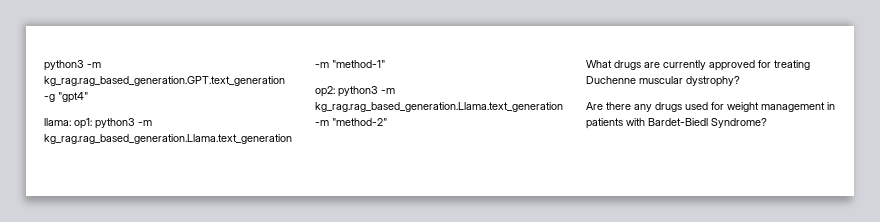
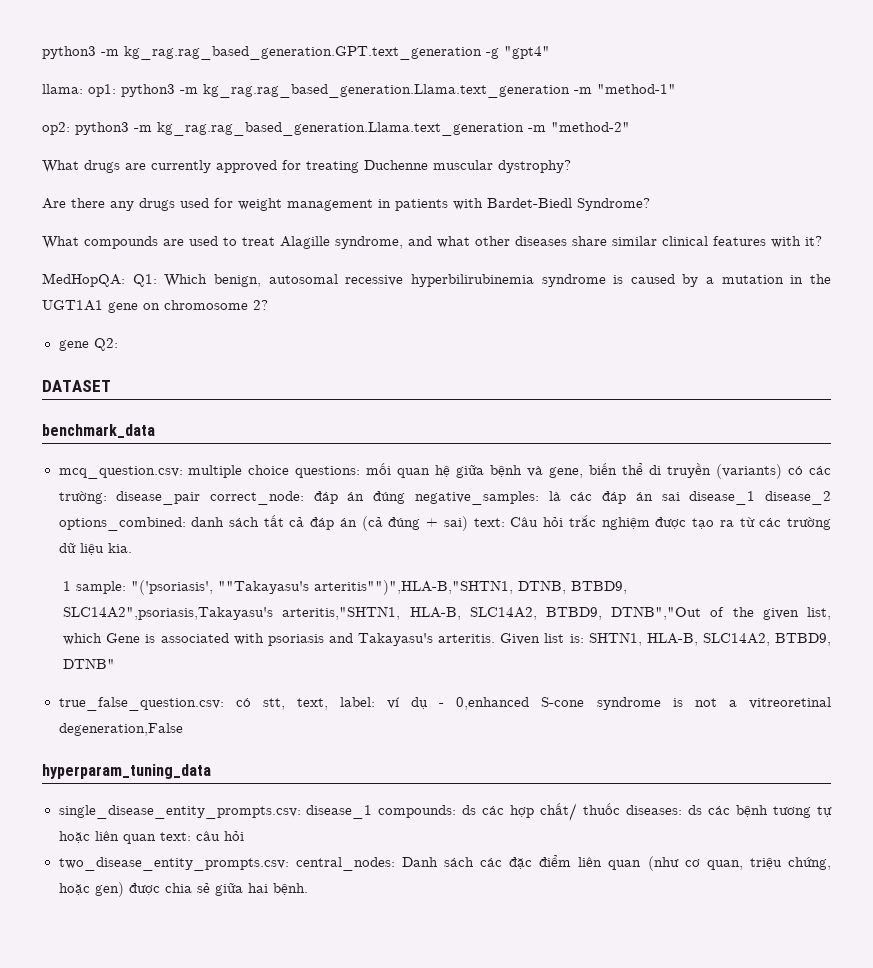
+ What compounds are used to treat Alagille syndrome, and what other diseases share similar clinical features with it?
+ MedHopQA: Q1: Which benign, autosomal recessive hyperbilirubinemia syndrome is caused by a mutation in the UGT1A1 gene on chromosome 2?
+ gene Q2:
+ DATASET
+ benchmark_data
+ mcq_question.csv: multiple choice questions: mối quan hệ giữa bệnh và gene, biến thể di truyền (variants) có các trường: disease_pair correct_node: đáp án đúng negative_samples: là các đáp án sai disease_1 disease_2 options_combined: danh sách tất cả đáp án (cả đúng + sai) text: Câu hỏi trắc nghiệm được tạo ra từ các trường dữ liệu kia.
+ 1 sample: "('psoriasis', ""Takayasu's arteritis"")",HLA-B,"SHTN1, DTNB, BTBD9, SLC14A2",psoriasis,Takayasu's arteritis,"SHTN1, HLA-B, SLC14A2, BTBD9, DTNB","Out of the given list, which Gene is associated with psoriasis and Takayasu's arteritis. Given list is: SHTN1, HLA-B, SLC14A2, BTBD9, DTNB"
+ true_false_question.csv: có stt, text, label: ví dụ - 0,enhanced S-cone syndrome is not a vitreoretinal degeneration,False
+ hyperparam_tuning_data
+ single_disease_entity_prompts.csv: disease_1 compounds: ds các hợp chất/ thuốc diseases: ds các bệnh tương tự hoặc liên quan text: câu hỏi
+ two_disease_entity_prompts.csv: central_nodes: Danh sách các đặc điểm liên quan (như cơ quan, triệu chứng, hoặc gen) được chia sẻ giữa hai bệnh.

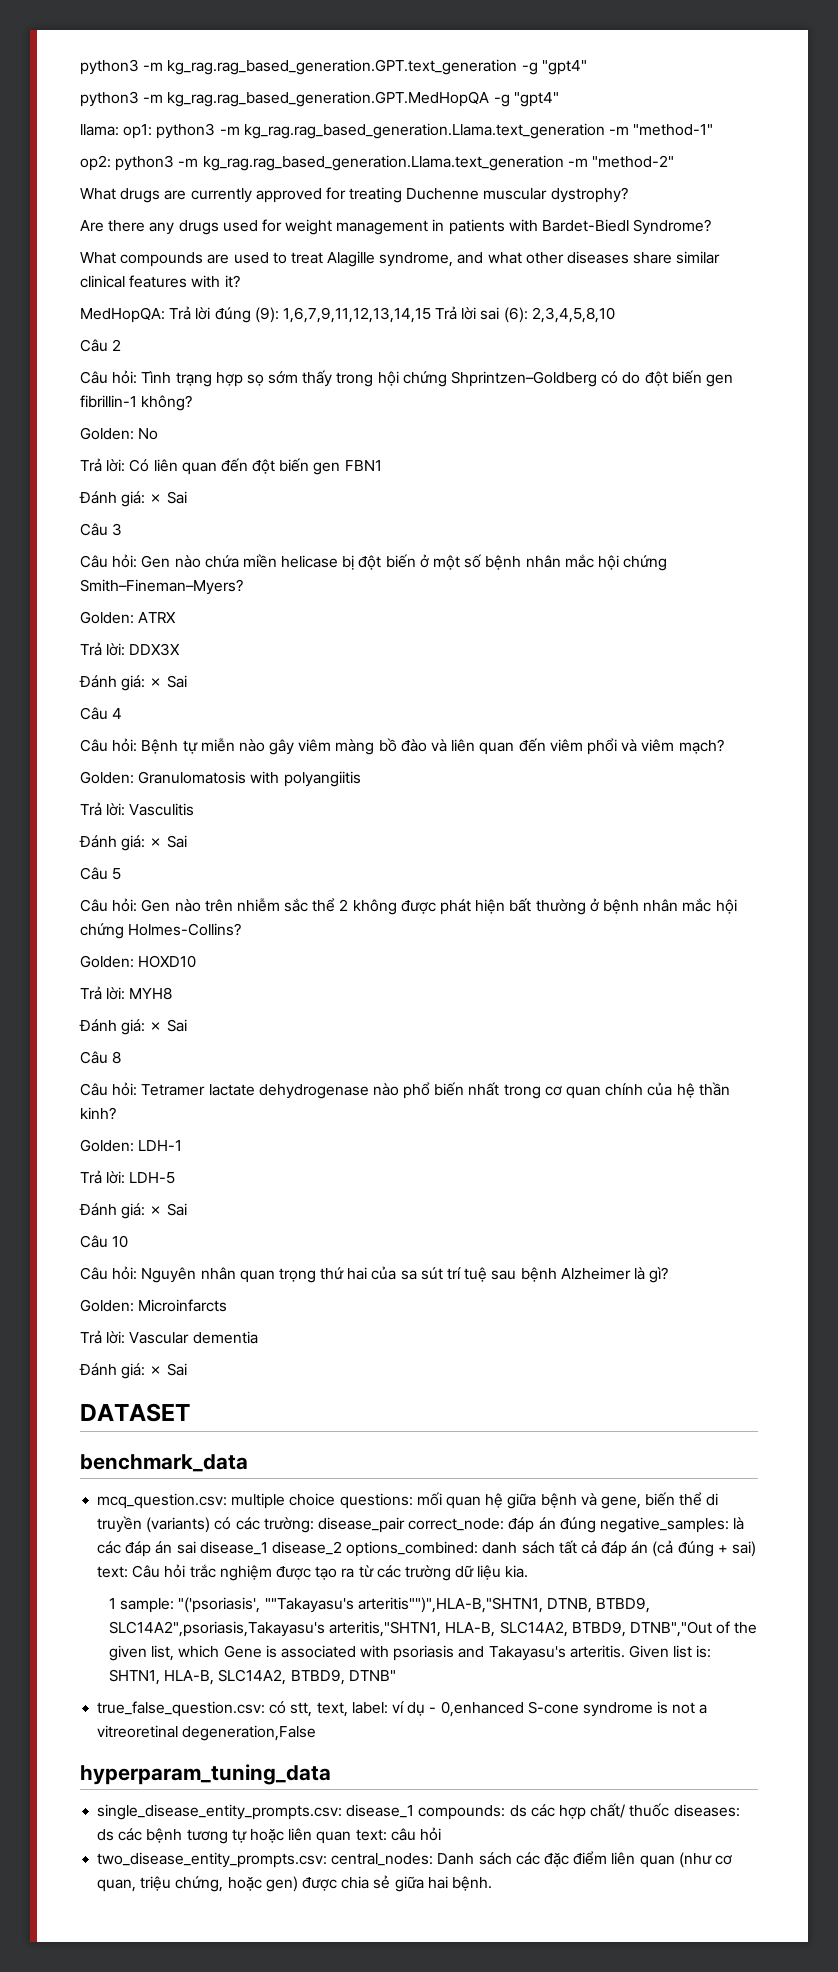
+ python3 -m kg_rag.rag_based_generation.GPT.MedHopQA -g "gpt4"
- MedHopQA: Q1: Which benign, autosomal recessive hyperbilirubinemia syndrome is caused by a mutation in the UGT1A1 gene on chromosome 2?
- gene Q2:
+ MedHopQA: Trả lời đúng (9): 1,6,7,9,11,12,13,14,15 Trả lời sai (6): 2,3,4,5,8,10
+ Câu 2
+ Câu hỏi: Tình trạng hợp sọ sớm thấy trong hội chứng Shprintzen–Goldberg có do đột biến gen fibrillin-1 không?
+ Golden: No
+ Trả lời: Có liên quan đến đột biến gen FBN1
+ Đánh giá: ✗ Sai
+ Câu 3
+ Câu hỏi: Gen nào chứa miền helicase bị đột biến ở một số bệnh nhân mắc hội chứng Smith–Fineman–Myers?
+ Golden: ATRX
+ Trả lời: DDX3X
+ Đánh giá: ✗ Sai
+ Câu 4
+ Câu hỏi: Bệnh tự miễn nào gây viêm màng bồ đào và liên quan đến viêm phổi và viêm mạch?
+ Golden: Granulomatosis with polyangiitis
+ Trả lời: Vasculitis
+ Đánh giá: ✗ Sai
+ Câu 5
+ Câu hỏi: Gen nào trên nhiễm sắc thể 2 không được phát hiện bất thường ở bệnh nhân mắc hội chứng Holmes-Collins?
+ Golden: HOXD10
+ Trả lời: MYH8
+ Đánh giá: ✗ Sai
+ Câu 8
+ Câu hỏi: Tetramer lactate dehydrogenase nào phổ biến nhất trong cơ quan chính của hệ thần kinh?
+ Golden: LDH-1
+ Trả lời: LDH-5
+ Đánh giá: ✗ Sai
+ Câu 10
+ Câu hỏi: Nguyên nhân quan trọng thứ hai của sa sút trí tuệ sau bệnh Alzheimer là gì?
+ Golden: Microinfarcts
+ Trả lời: Vascular dementia
+ Đánh giá: ✗ Sai

